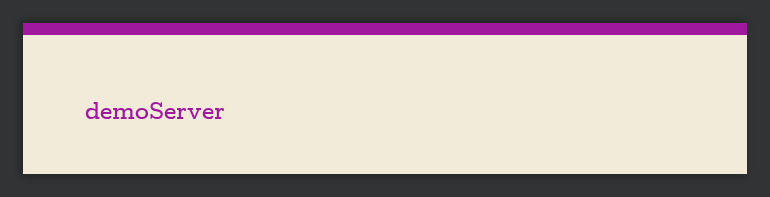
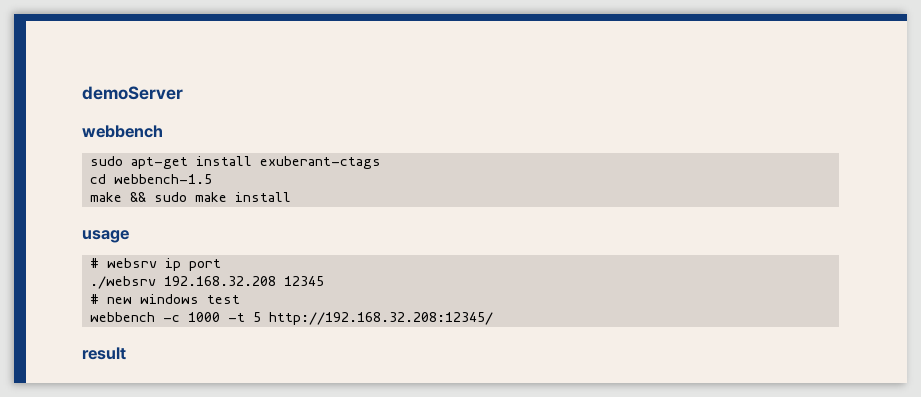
  demoServer
+ webbench
+ sudo apt-get install exuberant-ctags
+ cd webbench-1.5
+ make && sudo make install
+ usage
+ # websrv ip port
+ ./websrv 192.168.32.208 12345
+ # new windows test
+ webbench -c 1000 -t 5 http://192.168.32.208:12345/
+ result

